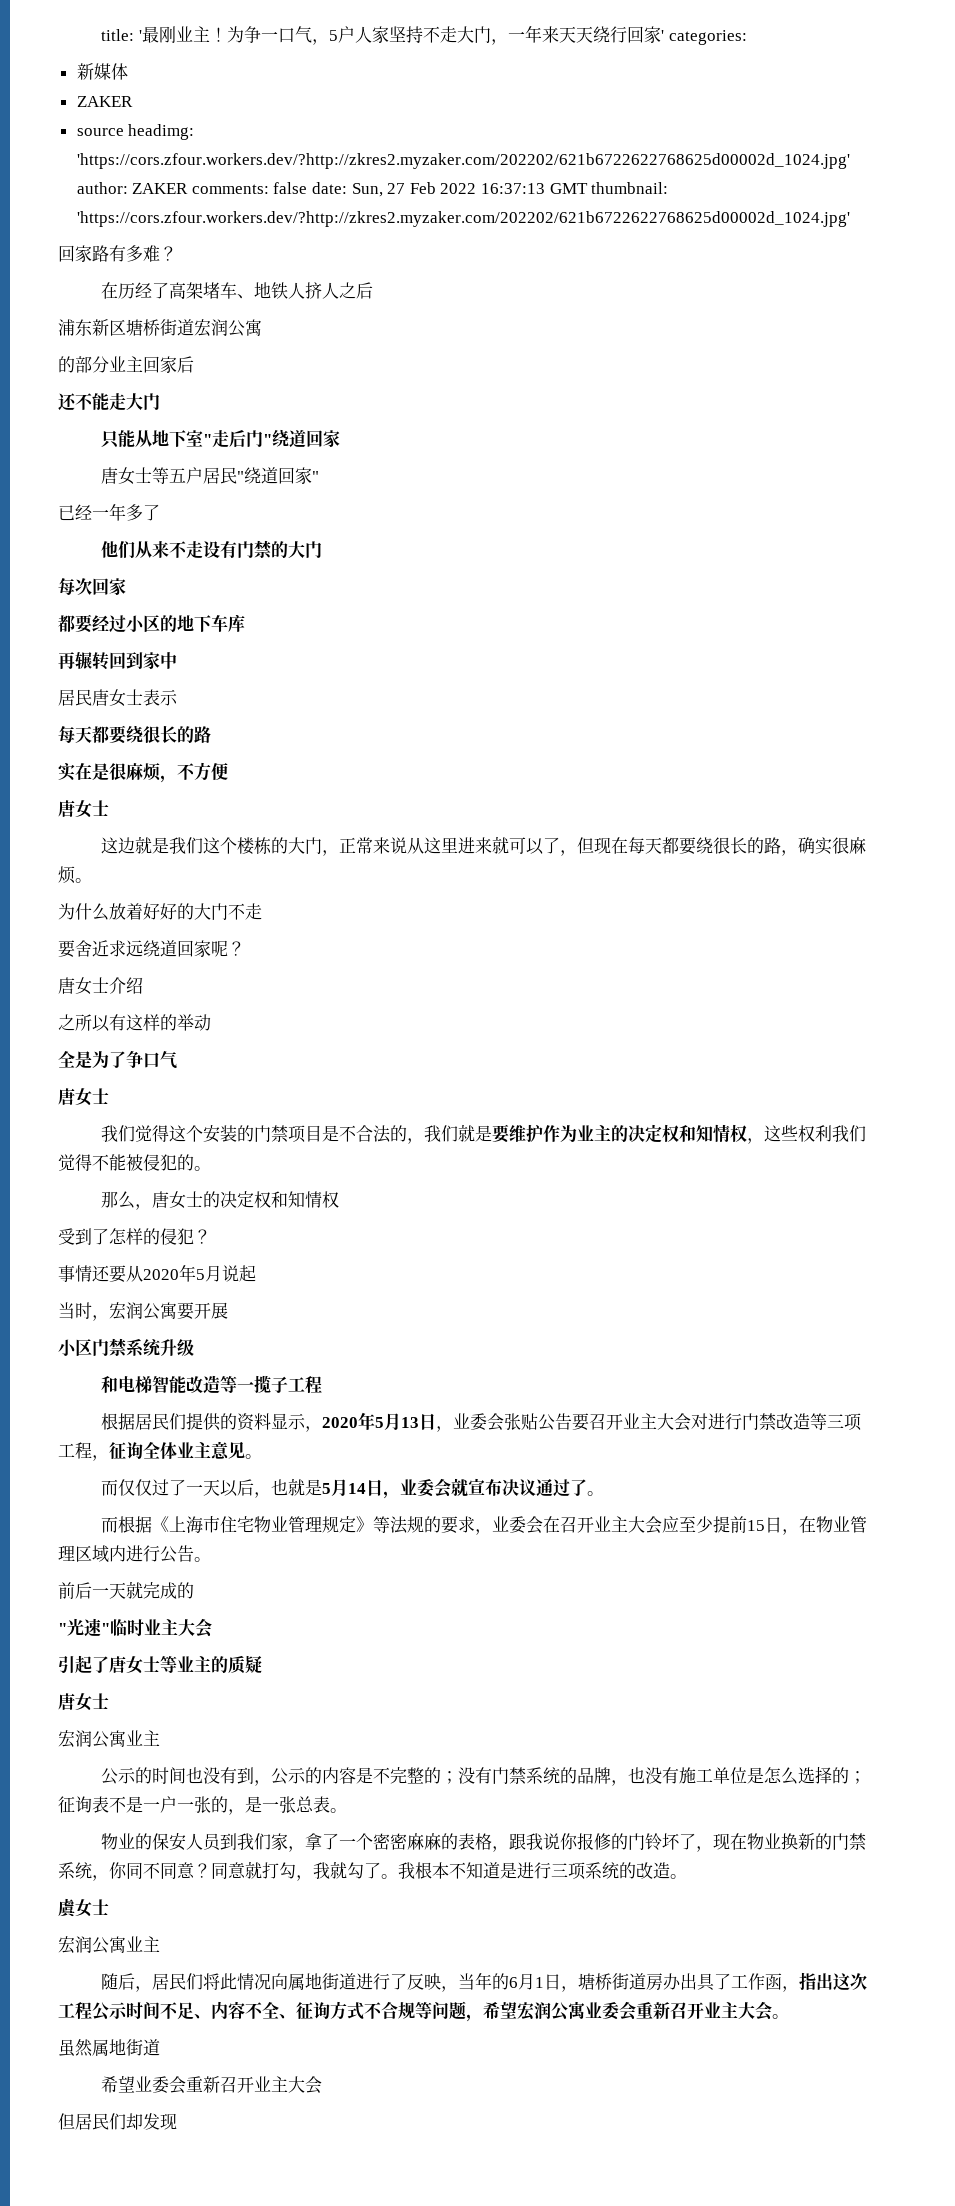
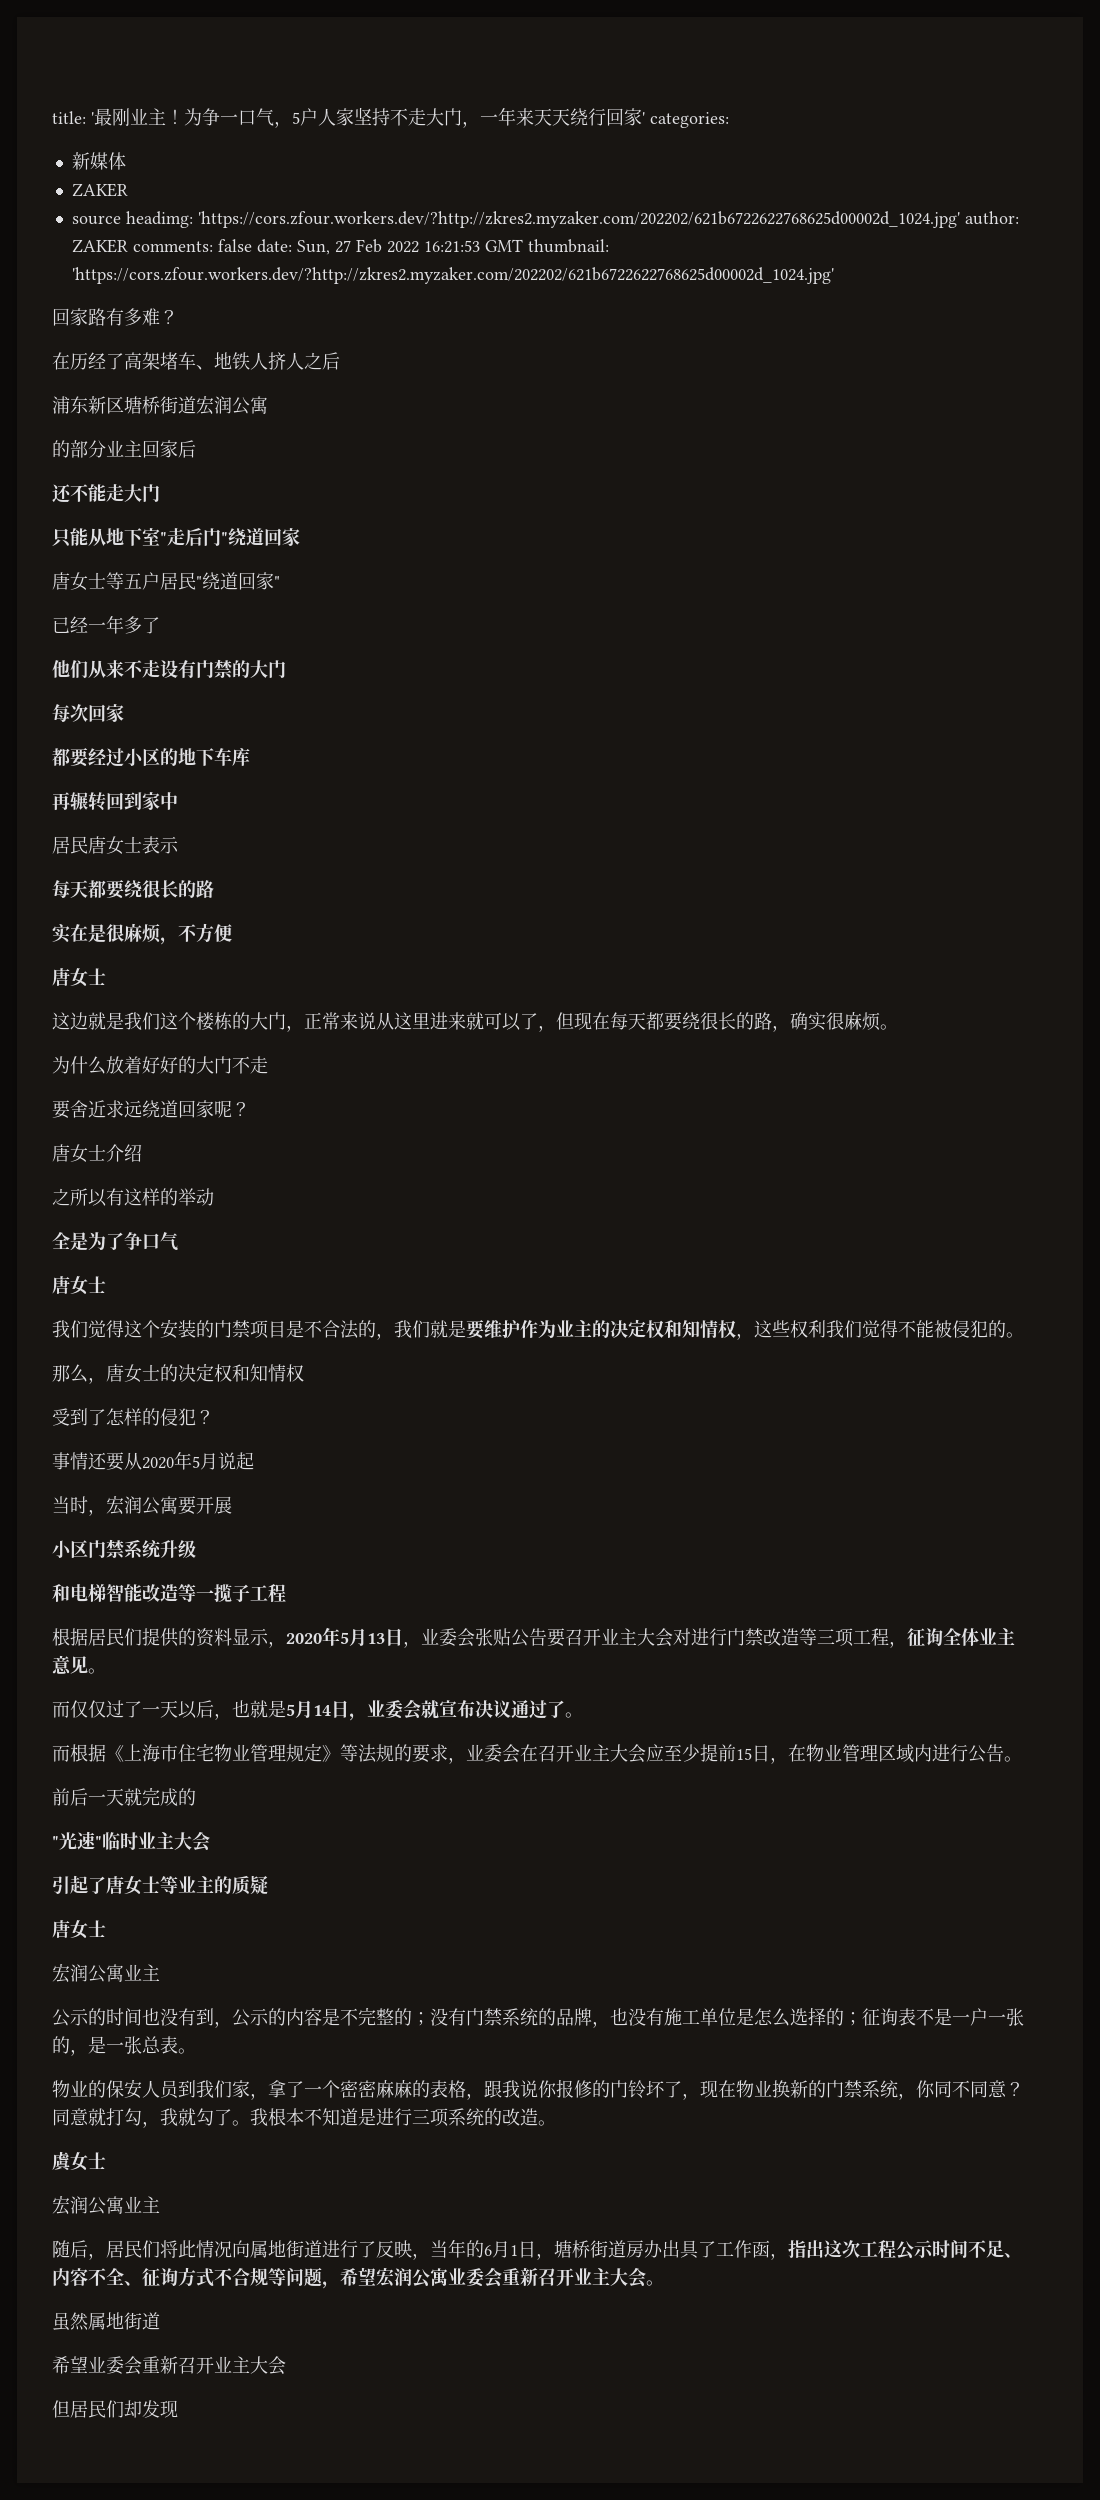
- source headimg: 'https://cors.zfour.workers.dev/?http://zkres2.myzaker.com/202202/621b6722622768625d00002d_1024.jpg' author: ZAKER comments: false date: Sun, 27 Feb 2022 16:37:13 GMT thumbnail: 'https://cors.zfour.workers.dev/?http://zkres2.myzaker.com/202202/621b6722622768625d00002d_1024.jpg'
+ source headimg: 'https://cors.zfour.workers.dev/?http://zkres2.myzaker.com/202202/621b6722622768625d00002d_1024.jpg' author: ZAKER comments: false date: Sun, 27 Feb 2022 16:21:53 GMT thumbnail: 'https://cors.zfour.workers.dev/?http://zkres2.myzaker.com/202202/621b6722622768625d00002d_1024.jpg'

